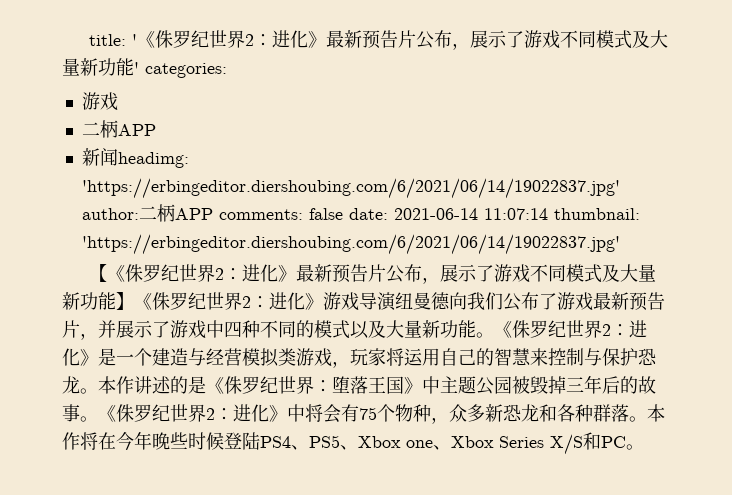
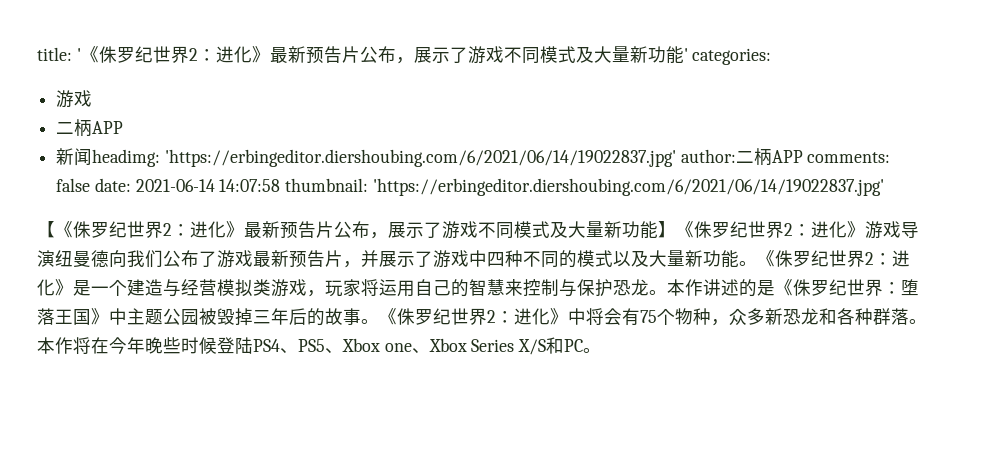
- 新闻headimg: 'https://erbingeditor.diershoubing.com/6/2021/06/14/19022837.jpg' author:二柄APP comments: false date: 2021-06-14 11:07:14 thumbnail: 'https://erbingeditor.diershoubing.com/6/2021/06/14/19022837.jpg'
+ 新闻headimg: 'https://erbingeditor.diershoubing.com/6/2021/06/14/19022837.jpg' author:二柄APP comments: false date: 2021-06-14 14:07:58 thumbnail: 'https://erbingeditor.diershoubing.com/6/2021/06/14/19022837.jpg'

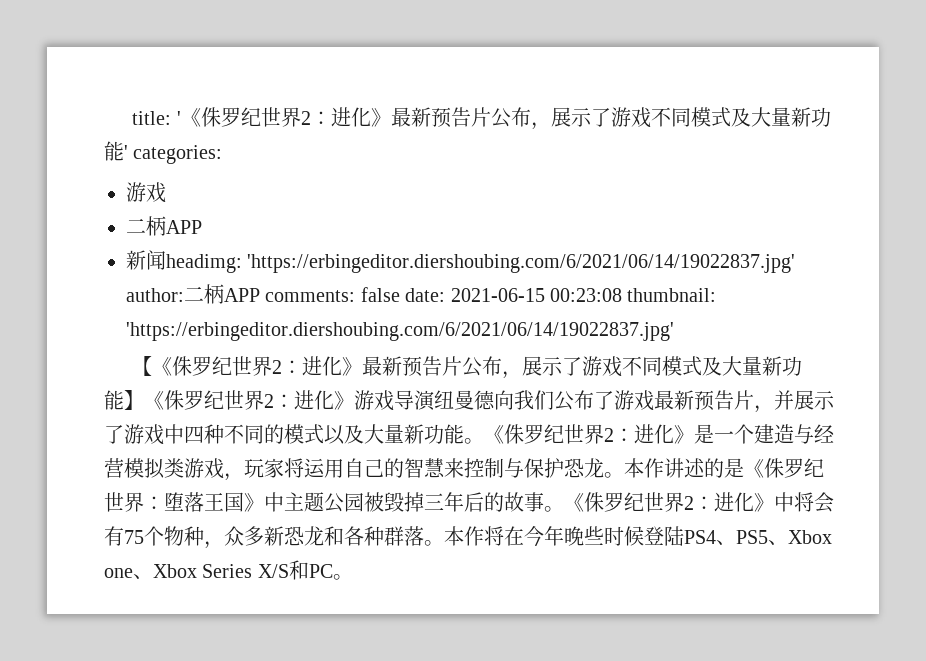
- 新闻headimg: 'https://erbingeditor.diershoubing.com/6/2021/06/14/19022837.jpg' author:二柄APP comments: false date: 2021-06-14 14:07:58 thumbnail: 'https://erbingeditor.diershoubing.com/6/2021/06/14/19022837.jpg'
+ 新闻headimg: 'https://erbingeditor.diershoubing.com/6/2021/06/14/19022837.jpg' author:二柄APP comments: false date: 2021-06-15 00:23:08 thumbnail: 'https://erbingeditor.diershoubing.com/6/2021/06/14/19022837.jpg'

